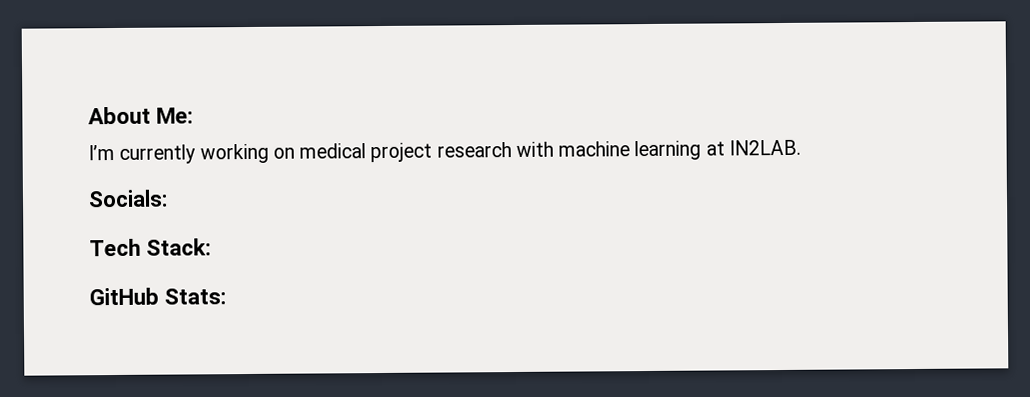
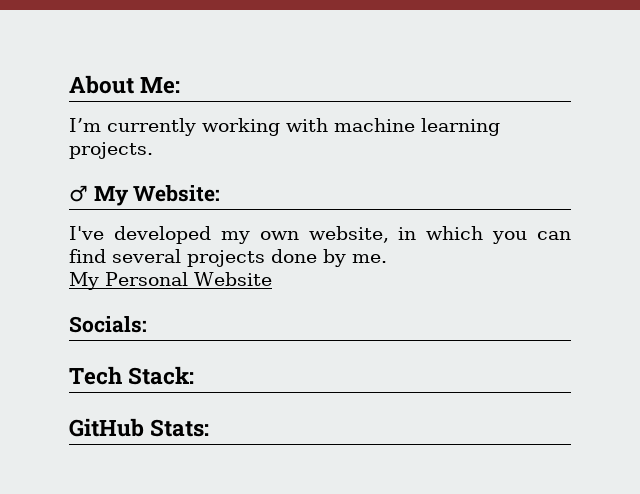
- I’m currently working on medical project research with machine learning at IN2LAB.
+ I’m currently working with machine learning projects.
+ ♂ My Website:
+ I've developed my own website, in which you can find several projects done by me.
+ My Personal Website

